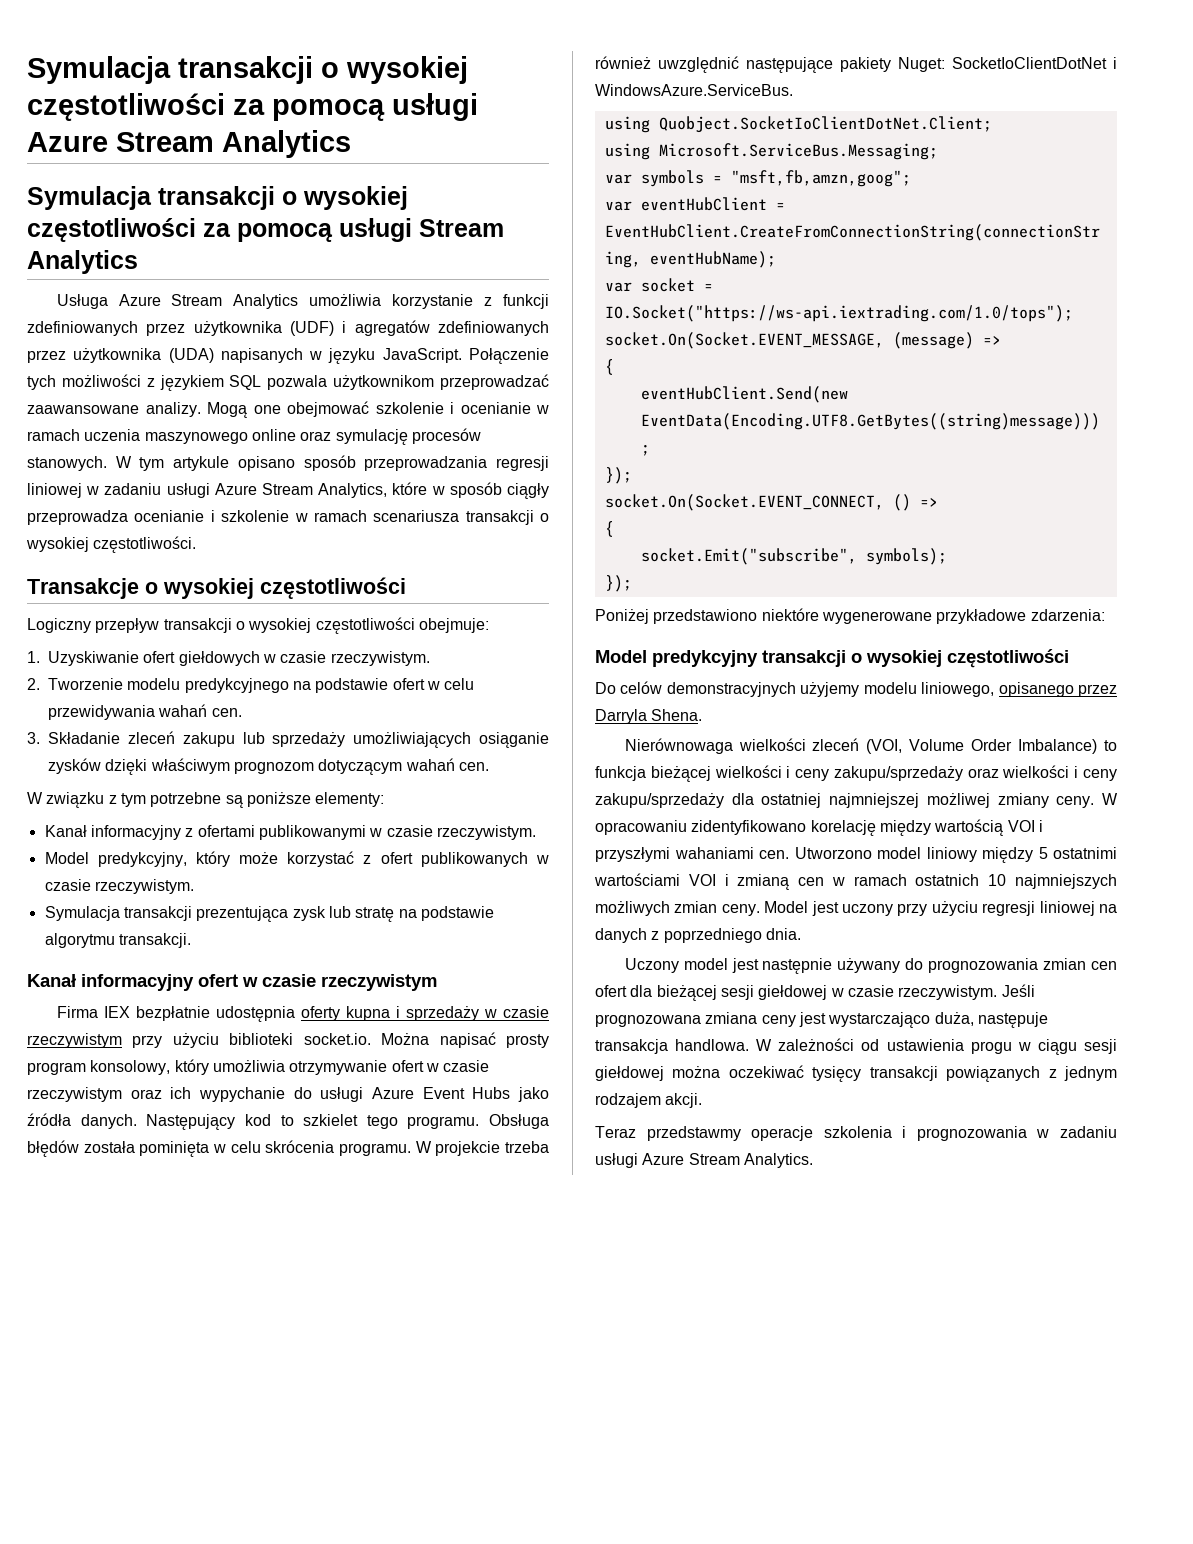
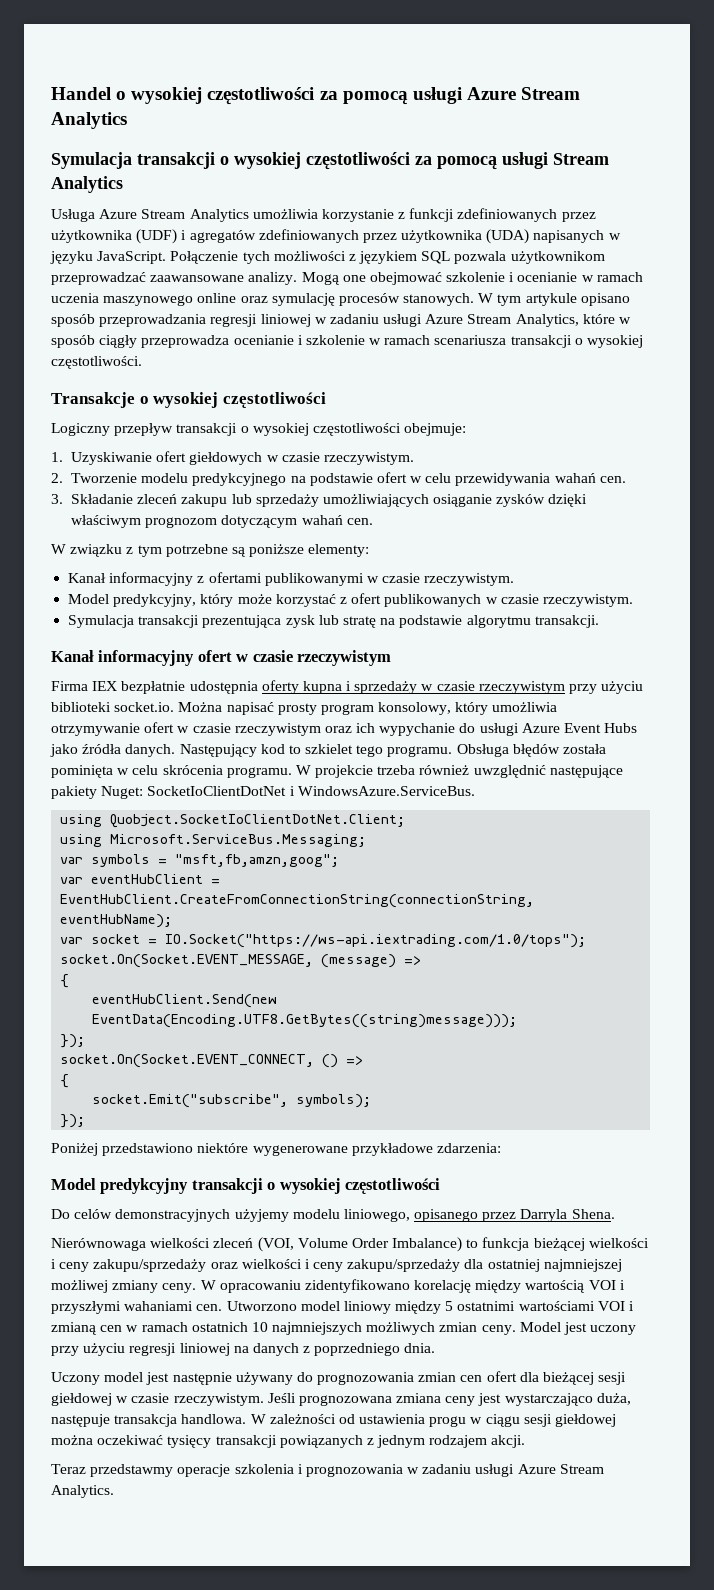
- Symulacja transakcji o wysokiej częstotliwości za pomocą usługi Azure Stream Analytics
+ Handel o wysokiej częstotliwości za pomocą usługi Azure Stream Analytics

